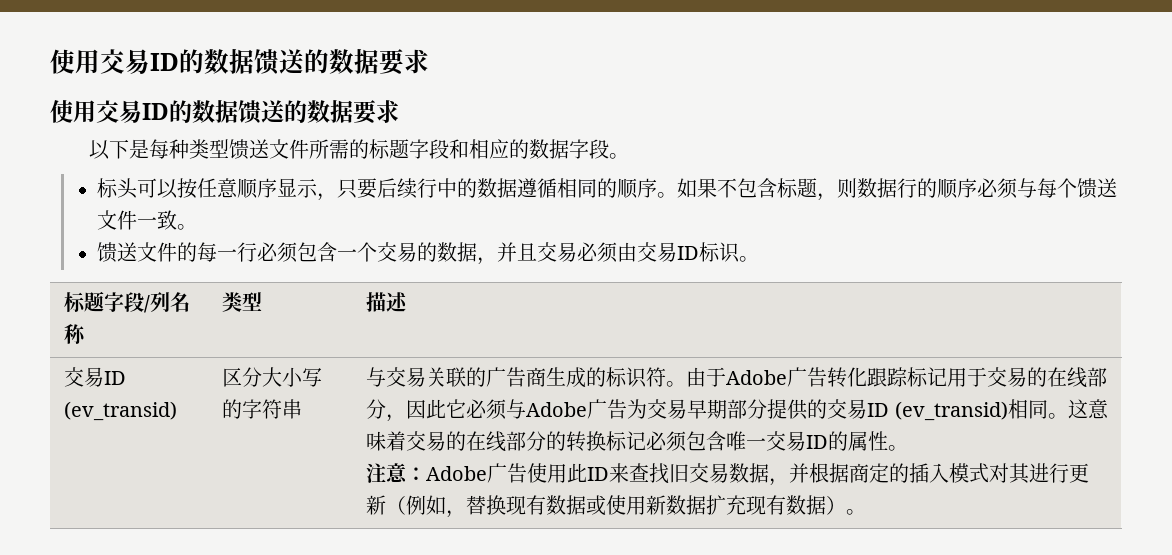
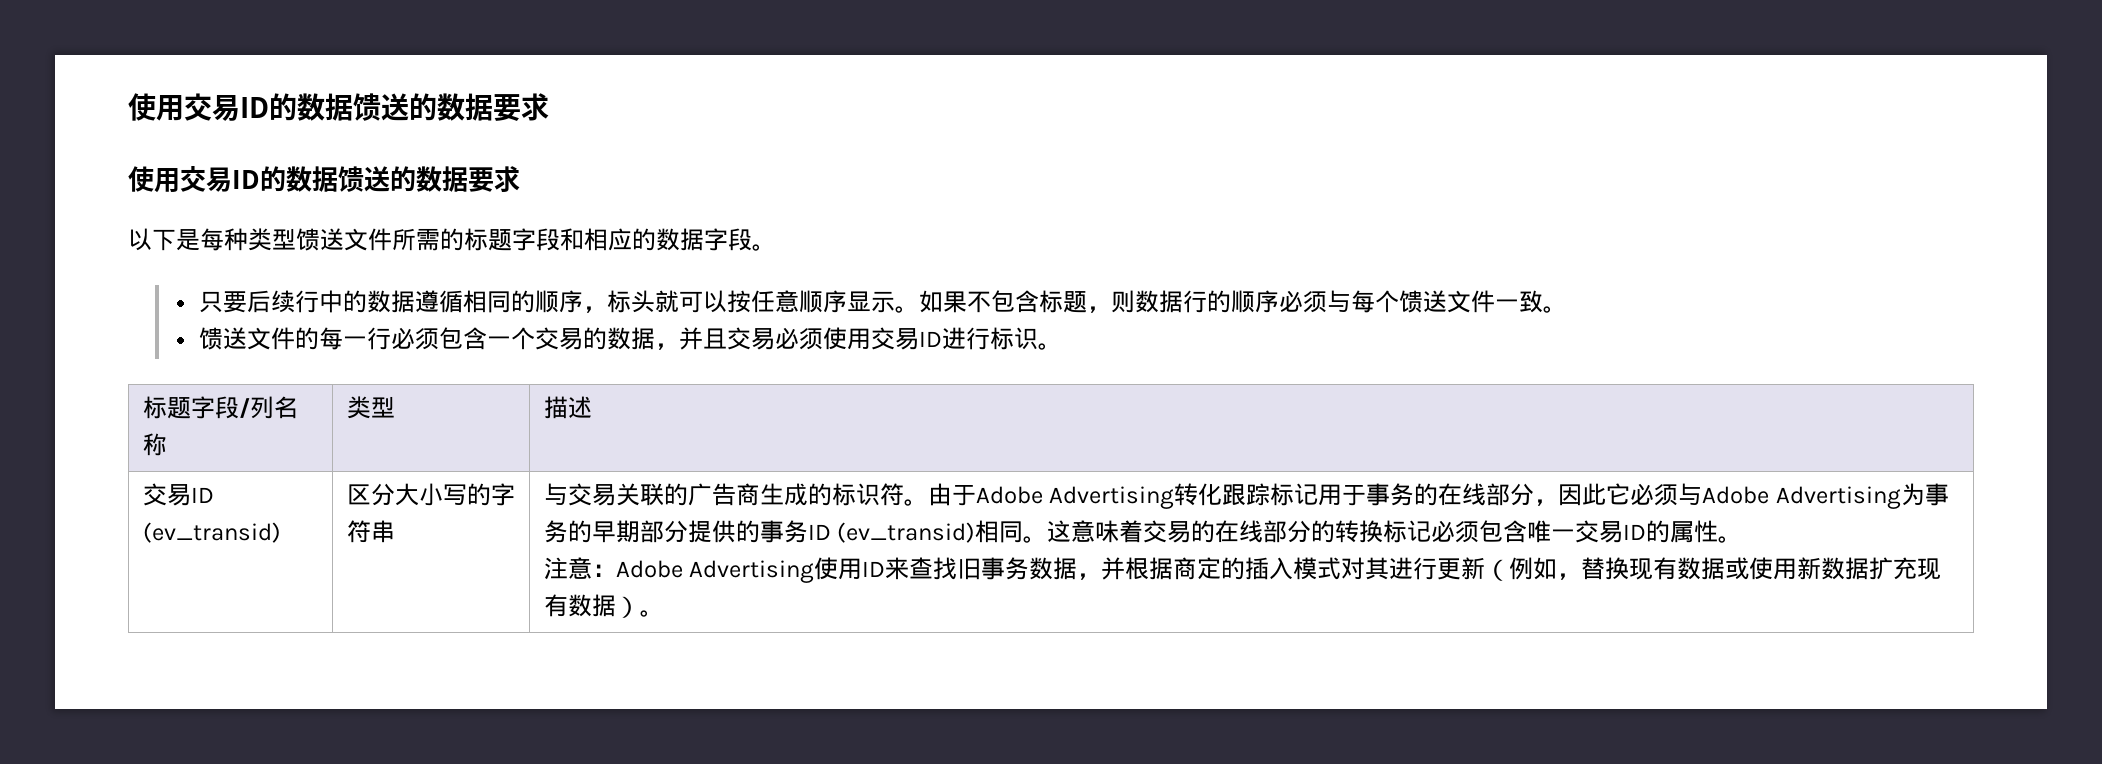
- 标头可以按任意顺序显示，只要后续行中的数据遵循相同的顺序。
+ 只要后续行中的数据遵循相同的顺序，标头就可以按任意顺序显示。
- 馈送文件的每一行必须包含一个交易的数据，并且交易必须由交易ID标识。
+ 馈送文件的每一行必须包含一个交易的数据，并且交易必须使用交易ID进行标识。
- 由于Adobe广告转化跟踪标记用于交易的在线部分，因此它必须与Adobe广告为交易早期部分提供的交易ID (ev_transid)相同。
+ 由于Adobe Advertising转化跟踪标记用于事务的在线部分，因此它必须与Adobe Advertising为事务的早期部分提供的事务ID (ev_transid)相同。
- 注意：Adobe广告使用此ID来查找旧交易数据，并根据商定的插入模式对其进行更新（例如，替换现有数据或使用新数据扩充现有数据）。
+ 注意：Adobe Advertising使用ID来查找旧事务数据，并根据商定的插入模式对其进行更新（例如，替换现有数据或使用新数据扩充现有数据）。

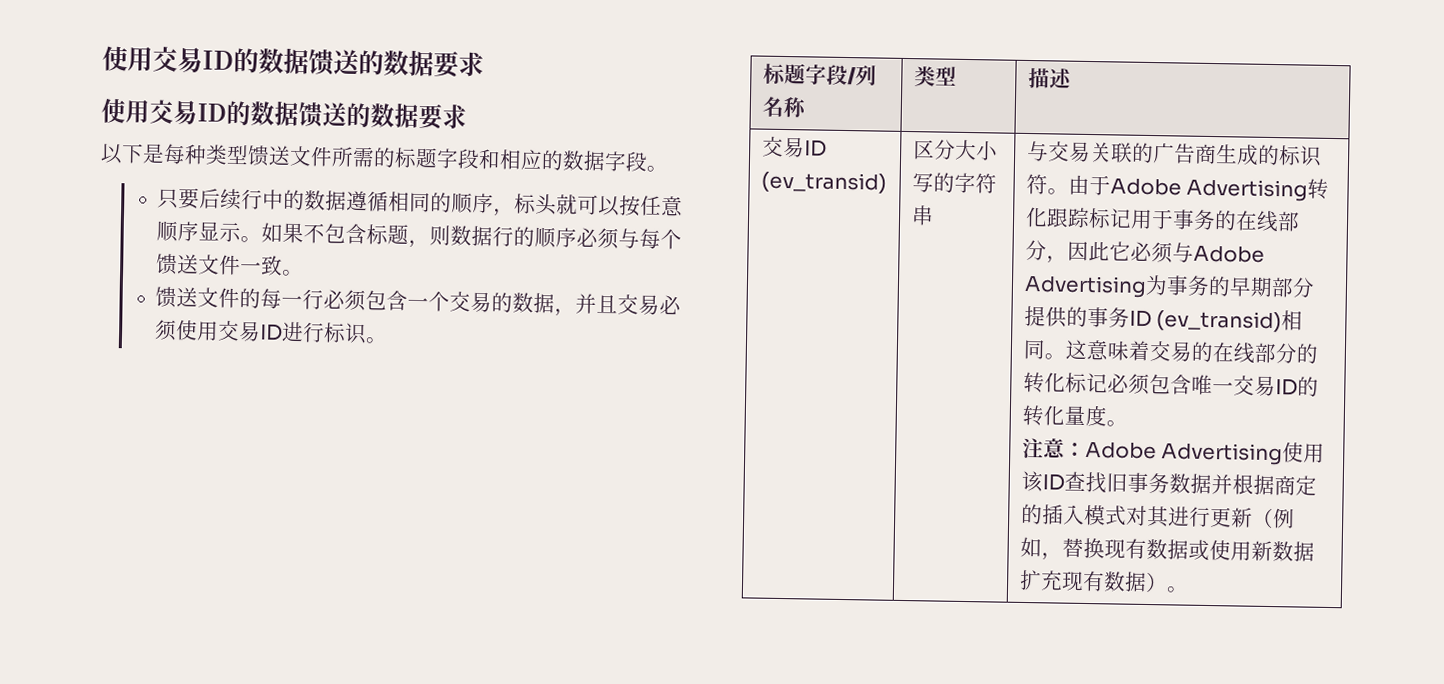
- 这意味着交易的在线部分的转换标记必须包含唯一交易ID的属性。
+ 这意味着交易的在线部分的转化标记必须包含唯一交易ID的转化量度。
- 注意：Adobe Advertising使用ID来查找旧事务数据，并根据商定的插入模式对其进行更新（例如，替换现有数据或使用新数据扩充现有数据）。
+ 注意：Adobe Advertising使用该ID查找旧事务数据并根据商定的插入模式对其进行更新（例如，替换现有数据或使用新数据扩充现有数据）。

